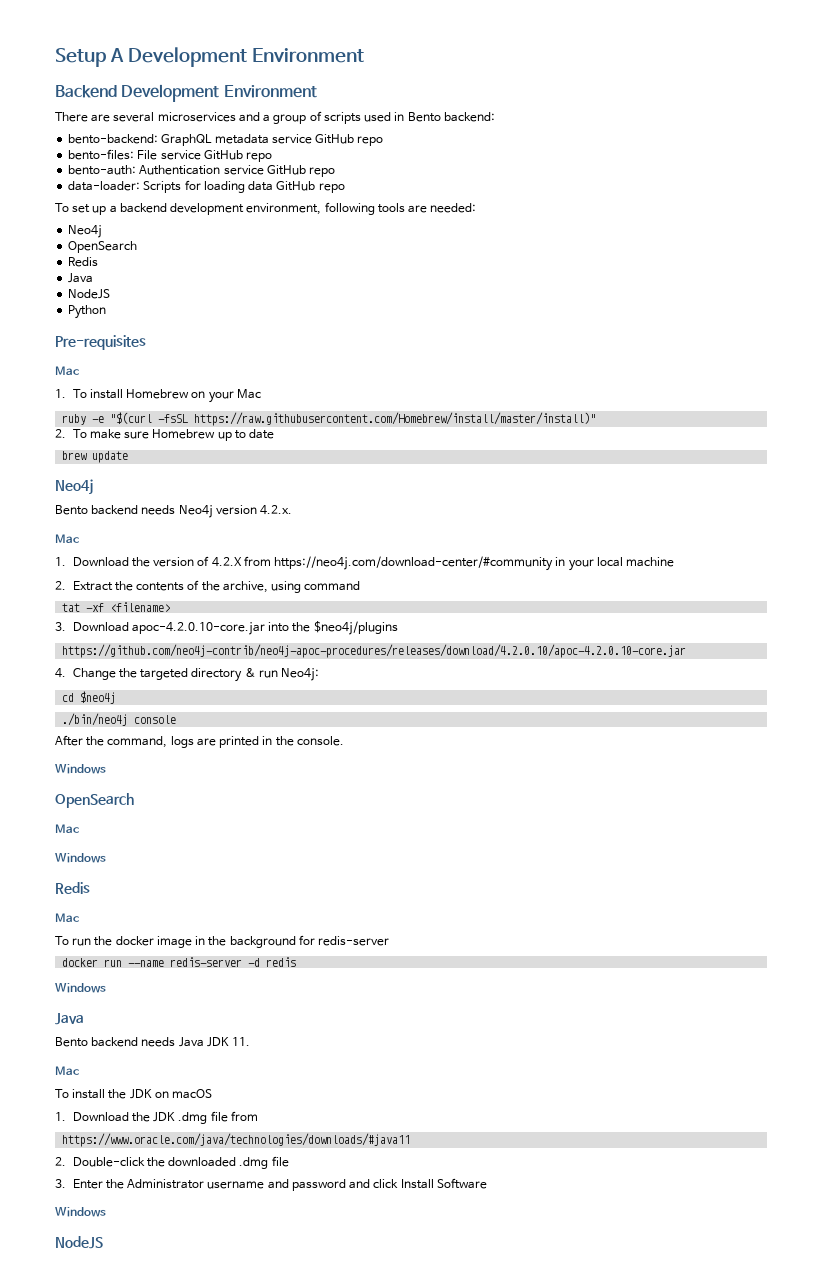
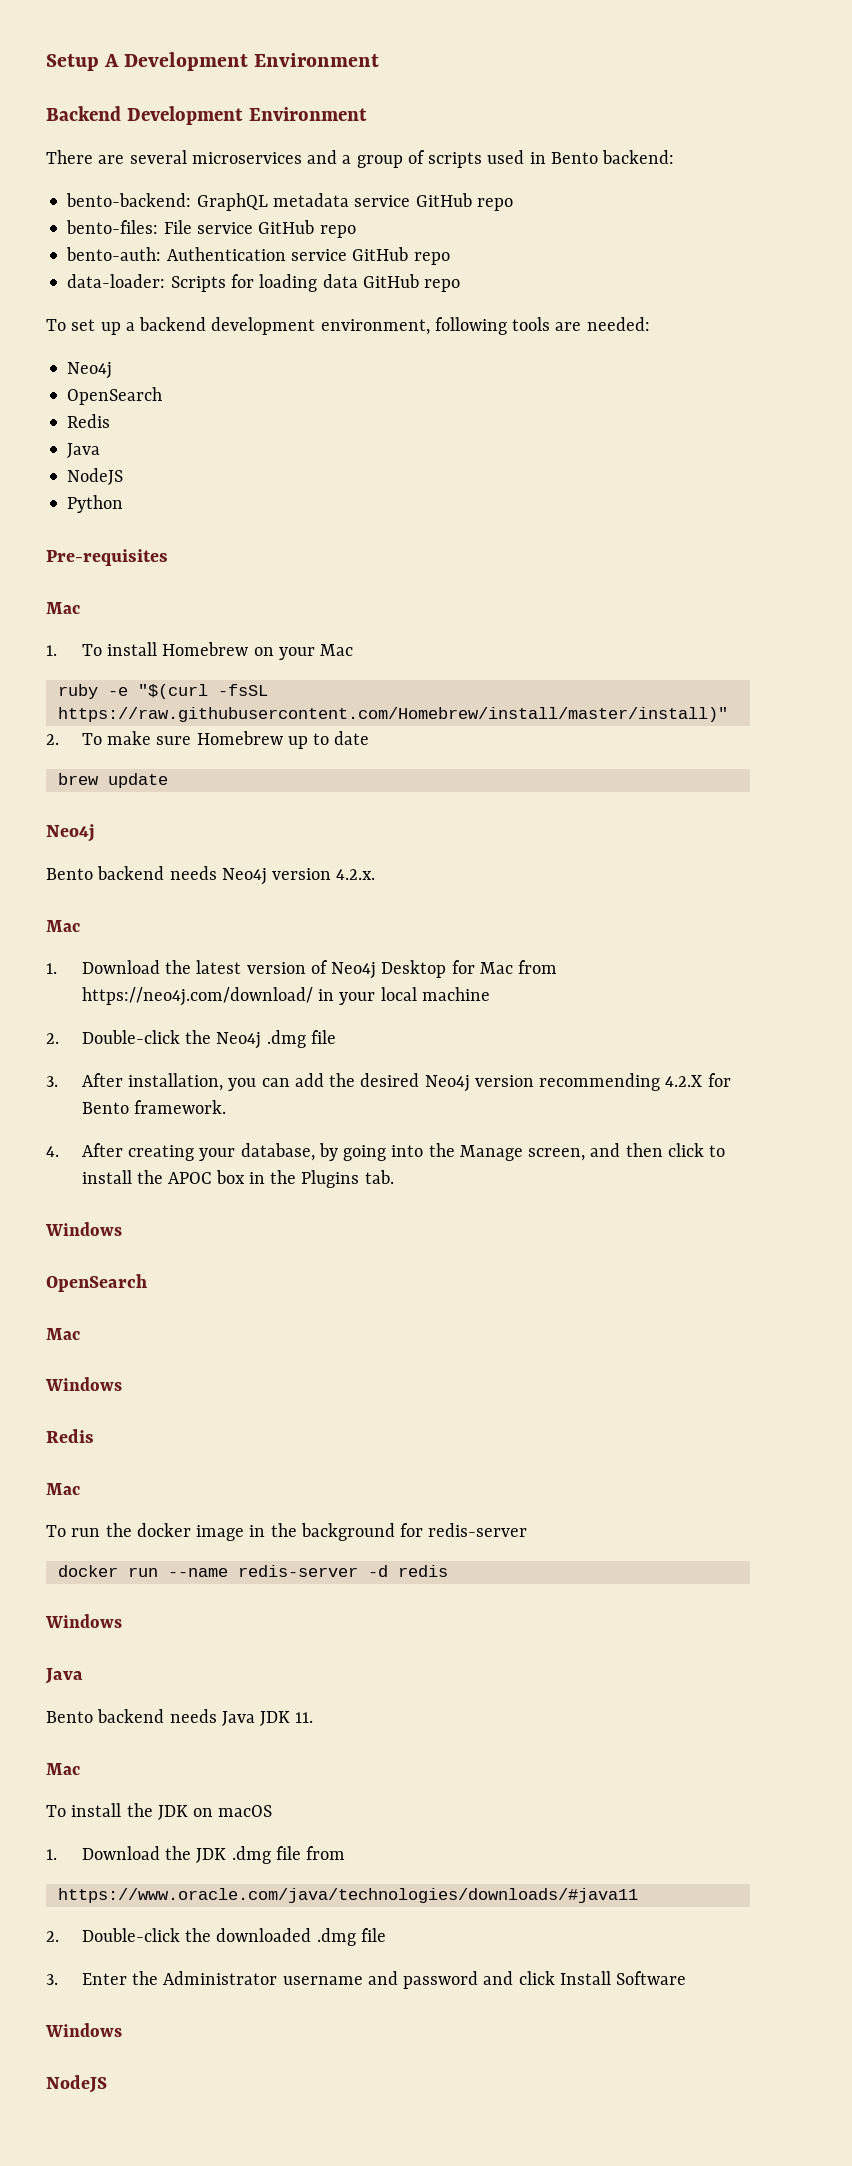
- 1. Download the version of 4.2.X from https://neo4j.com/download-center/#community in your local machine
+ 1. Download the latest version of Neo4j Desktop for Mac from https://neo4j.com/download/ in your local machine
- 2. Extract the contents of the archive, using command
- tat -xf <filename>
- 3. Download apoc-4.2.0.10-core.jar into the $neo4j/plugins
- https://github.com/neo4j-contrib/neo4j-apoc-procedures/releases/download/4.2.0.10/apoc-4.2.0.10-core.jar
- 4. Change the targeted directory & run Neo4j:
- cd $neo4j
- ./bin/neo4j console
- After the command, logs are printed in the console.
+ 2. Double-click the Neo4j .dmg file
+ 3. After installation, you can add the desired Neo4j version recommending 4.2.X for Bento framework.
+ 4. After creating your database, by going into the Manage screen, and then click to install the APOC box in the Plugins tab.

